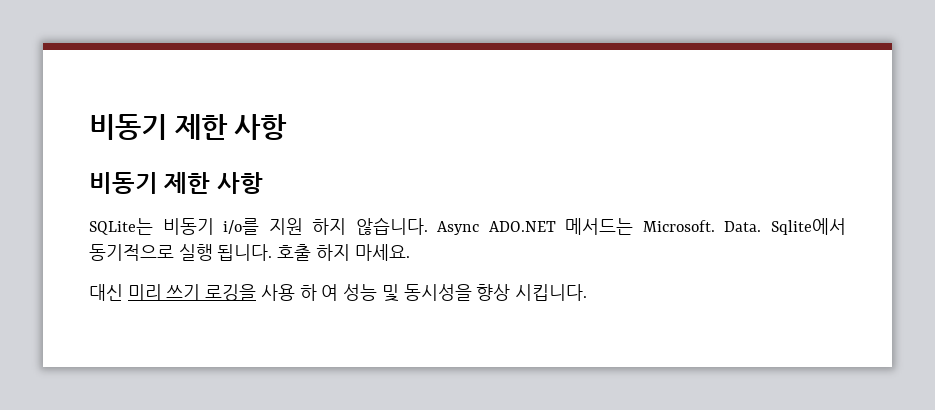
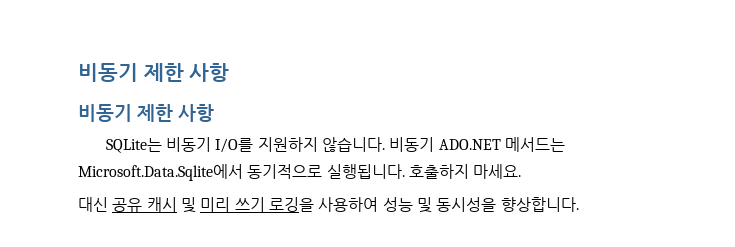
- SQLite는 비동기 i/o를 지원 하지 않습니다. Async ADO.NET 메서드는 Microsoft. Data. Sqlite에서 동기적으로 실행 됩니다. 호출 하지 마세요.
- 대신 미리 쓰기 로깅을 사용 하 여 성능 및 동시성을 향상 시킵니다.
+ SQLite는 비동기 I/O를 지원하지 않습니다. 비동기 ADO.NET 메서드는 Microsoft.Data.Sqlite에서 동기적으로 실행됩니다. 호출하지 마세요.
+ 대신 공유 캐시 및 미리 쓰기 로깅을 사용하여 성능 및 동시성을 향상합니다.

